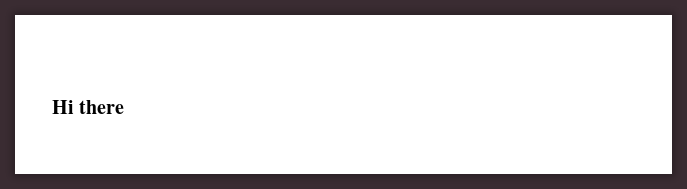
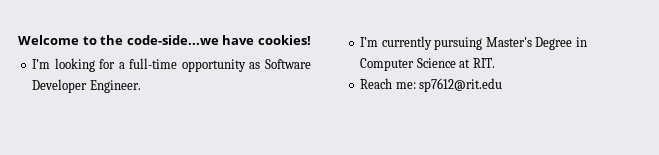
- Hi there
+ Welcome to the code-side...we have cookies!
+ I’m looking for a full-time opportunity as Software Developer Engineer.
+ I’m currently pursuing Master's Degree in Computer Science at RIT.
+ Reach me: sp7612@rit.edu

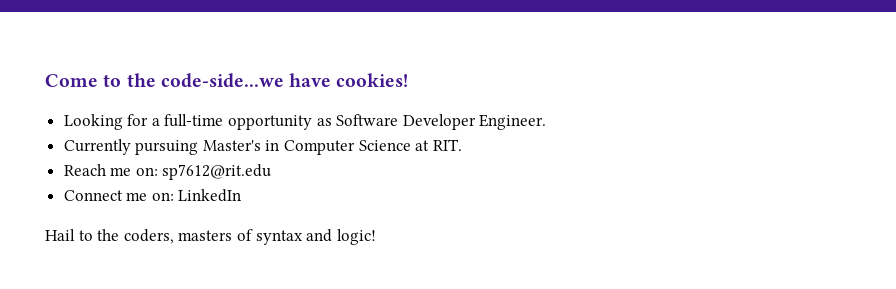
- Welcome to the code-side...we have cookies!
+ Come to the code-side...we have cookies!
- I’m looking for a full-time opportunity as Software Developer Engineer.
+ Looking for a full-time opportunity as Software Developer Engineer.
- I’m currently pursuing Master's Degree in Computer Science at RIT.
+ Currently pursuing Master's in Computer Science at RIT.
- Reach me: sp7612@rit.edu
+ Reach me on: sp7612@rit.edu
+ Connect me on: LinkedIn
+ Hail to the coders, masters of syntax and logic!

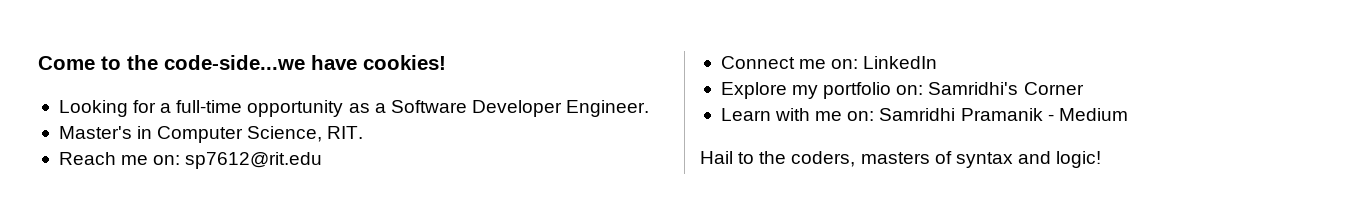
- Looking for a full-time opportunity as Software Developer Engineer.
+ Looking for a full-time opportunity as a Software Developer Engineer.
- Currently pursuing Master's in Computer Science at RIT.
+ Master's in Computer Science, RIT.
+ Explore my portfolio on: Samridhi's Corner
+ Learn with me on: Samridhi Pramanik - Medium

